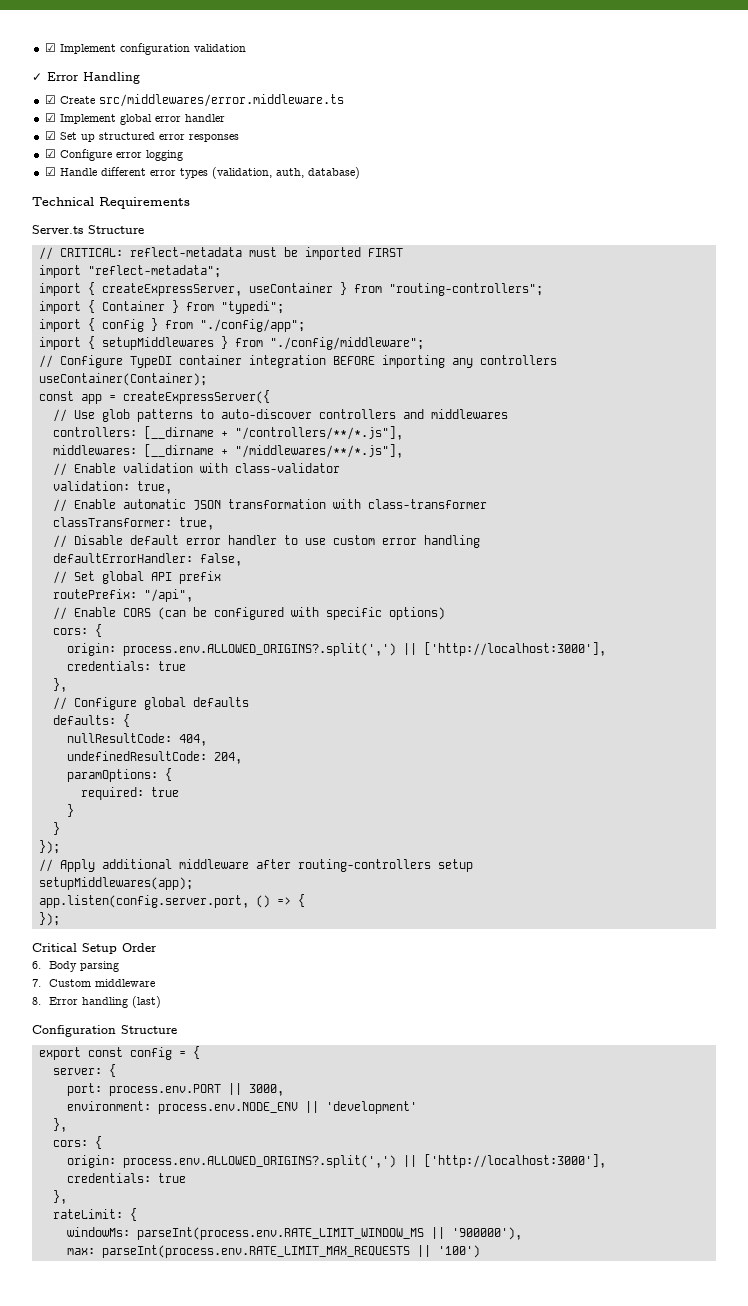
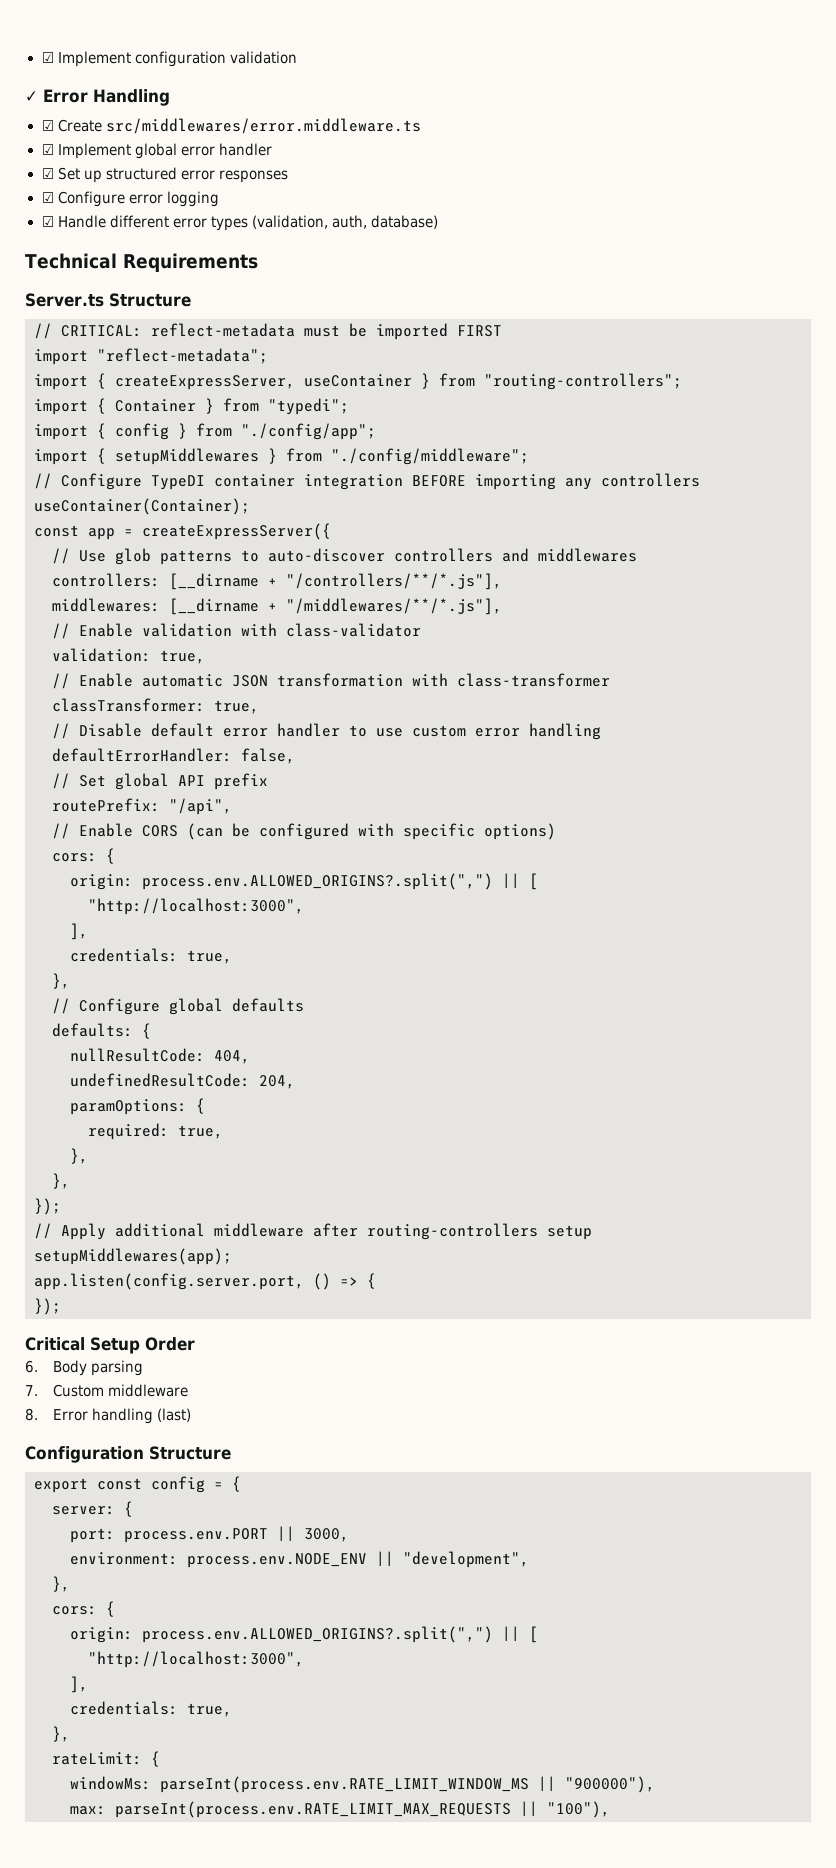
  // Enable CORS (can be configured with specific options)
  cors: {
- origin: process.env.ALLOWED_ORIGINS?.split(',') || ['http://localhost:3000'],
- credentials: true
+ origin: process.env.ALLOWED_ORIGINS?.split(",") || [
+ "http://localhost:3000",
+ ],
+ credentials: true,
- required: true
- }
- }
+ required: true,
+ },
+ },
- environment: process.env.NODE_ENV || 'development'
+ environment: process.env.NODE_ENV || "development",
  },
  cors: {
- origin: process.env.ALLOWED_ORIGINS?.split(',') || ['http://localhost:3000'],
- credentials: true
+ origin: process.env.ALLOWED_ORIGINS?.split(",") || [
+ "http://localhost:3000",
+ ],
+ credentials: true,
- windowMs: parseInt(process.env.RATE_LIMIT_WINDOW_MS || '900000'),
+ windowMs: parseInt(process.env.RATE_LIMIT_WINDOW_MS || "900000"),
- max: parseInt(process.env.RATE_LIMIT_MAX_REQUESTS || '100')
+ max: parseInt(process.env.RATE_LIMIT_MAX_REQUESTS || "100"),

